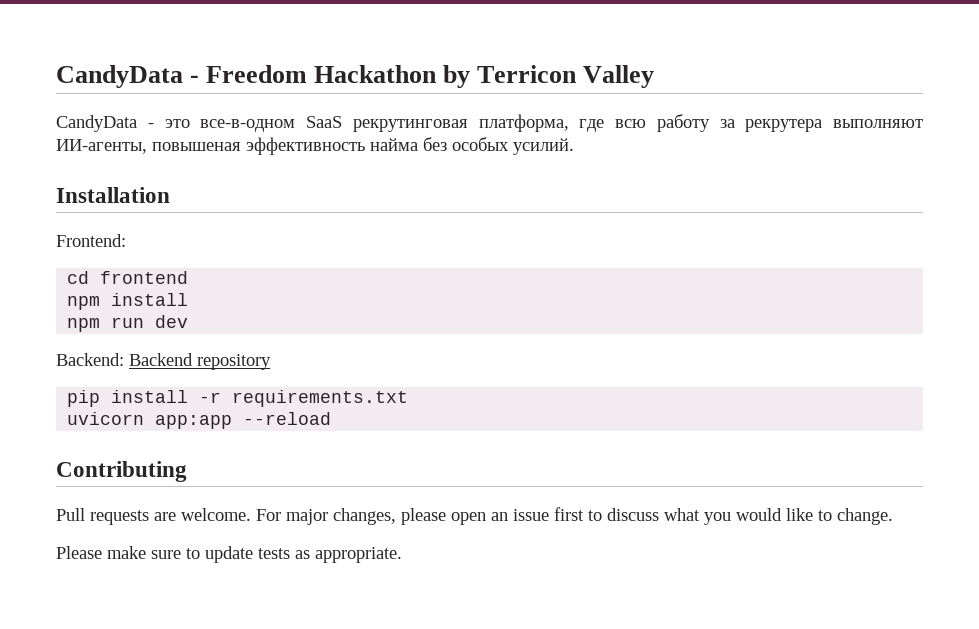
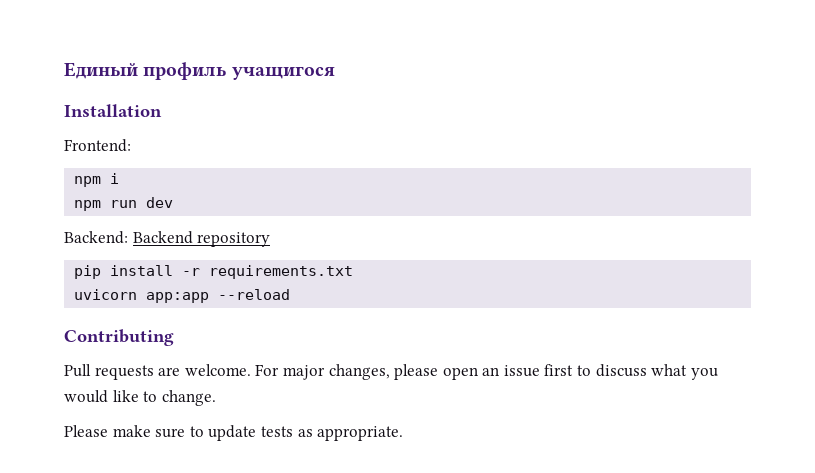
- CandyData - Freedom Hackathon by Terricon Valley
- CandyData - это все-в-одном SaaS рекрутинговая платформа, где всю работу за рекрутера выполняют ИИ-агенты, повышеная эффективность найма без особых усилий.
+ Единый профиль учащигося
- cd frontend
- npm install
+ npm i

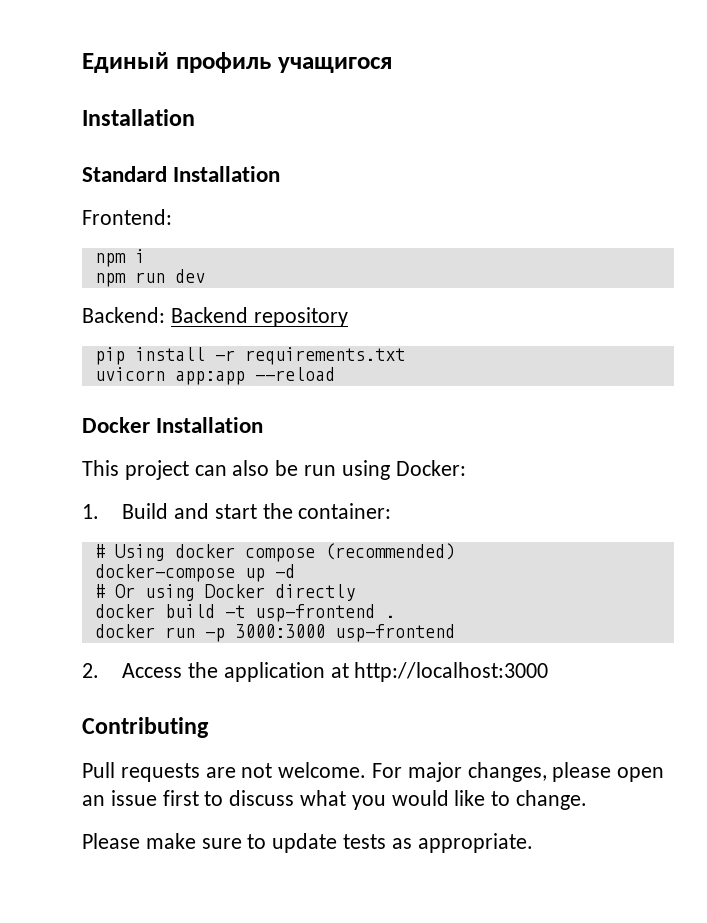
+ Standard Installation
+ Docker Installation
+ This project can also be run using Docker:
+ 1. Build and start the container:
+ # Using docker compose (recommended)
+ docker-compose up -d
+ # Or using Docker directly
+ docker build -t usp-frontend .
+ docker run -p 3000:3000 usp-frontend
+ 2. Access the application at http://localhost:3000
- Pull requests are welcome.
+ Pull requests are not welcome.

